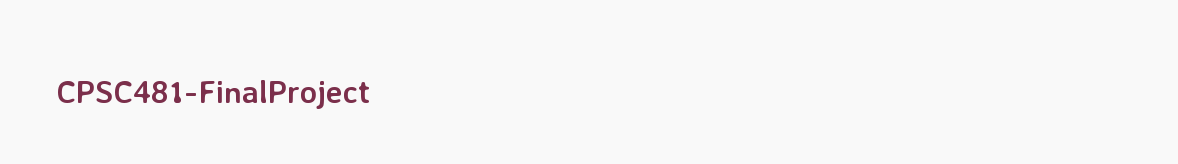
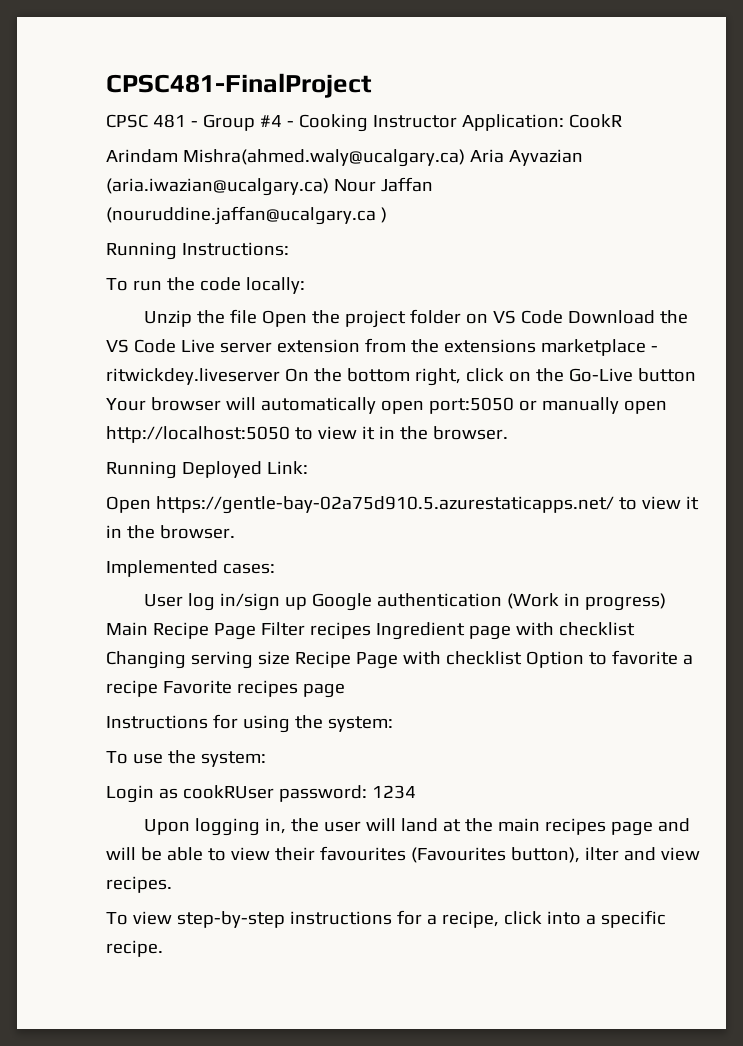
+ CPSC 481 - Group #4 - Cooking Instructor Application: CookR
+ Arindam Mishra(ahmed.waly@ucalgary.ca) Aria Ayvazian (aria.iwazian@ucalgary.ca) Nour Jaffan (nouruddine.jaffan@ucalgary.ca )
+ Running Instructions:
+ To run the code locally:
+ Unzip the file Open the project folder on VS Code Download the VS Code Live server extension from the extensions marketplace - ritwickdey.liveserver On the bottom right, click on the Go-Live button Your browser will automatically open port:5050 or manually open http://localhost:5050 to view it in the browser.
+ Running Deployed Link:
+ Open https://gentle-bay-02a75d910.5.azurestaticapps.net/ to view it in the browser.
+ Implemented cases:
+ User log in/sign up Google authentication (Work in progress) Main Recipe Page Filter recipes Ingredient page with checklist Changing serving size Recipe Page with checklist Option to favorite a recipe Favorite recipes page
+ Instructions for using the system:
+ To use the system:
+ Login as cookRUser password: 1234
+ Upon logging in, the user will land at the main recipes page and will be able to view their favourites (Favourites button), ilter and view recipes.
+ To view step-by-step instructions for a recipe, click into a specific recipe.

